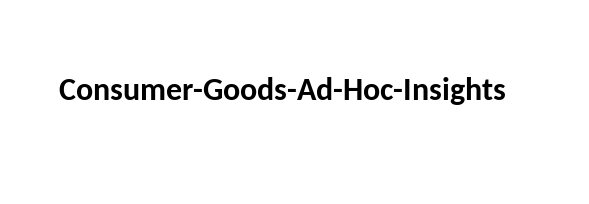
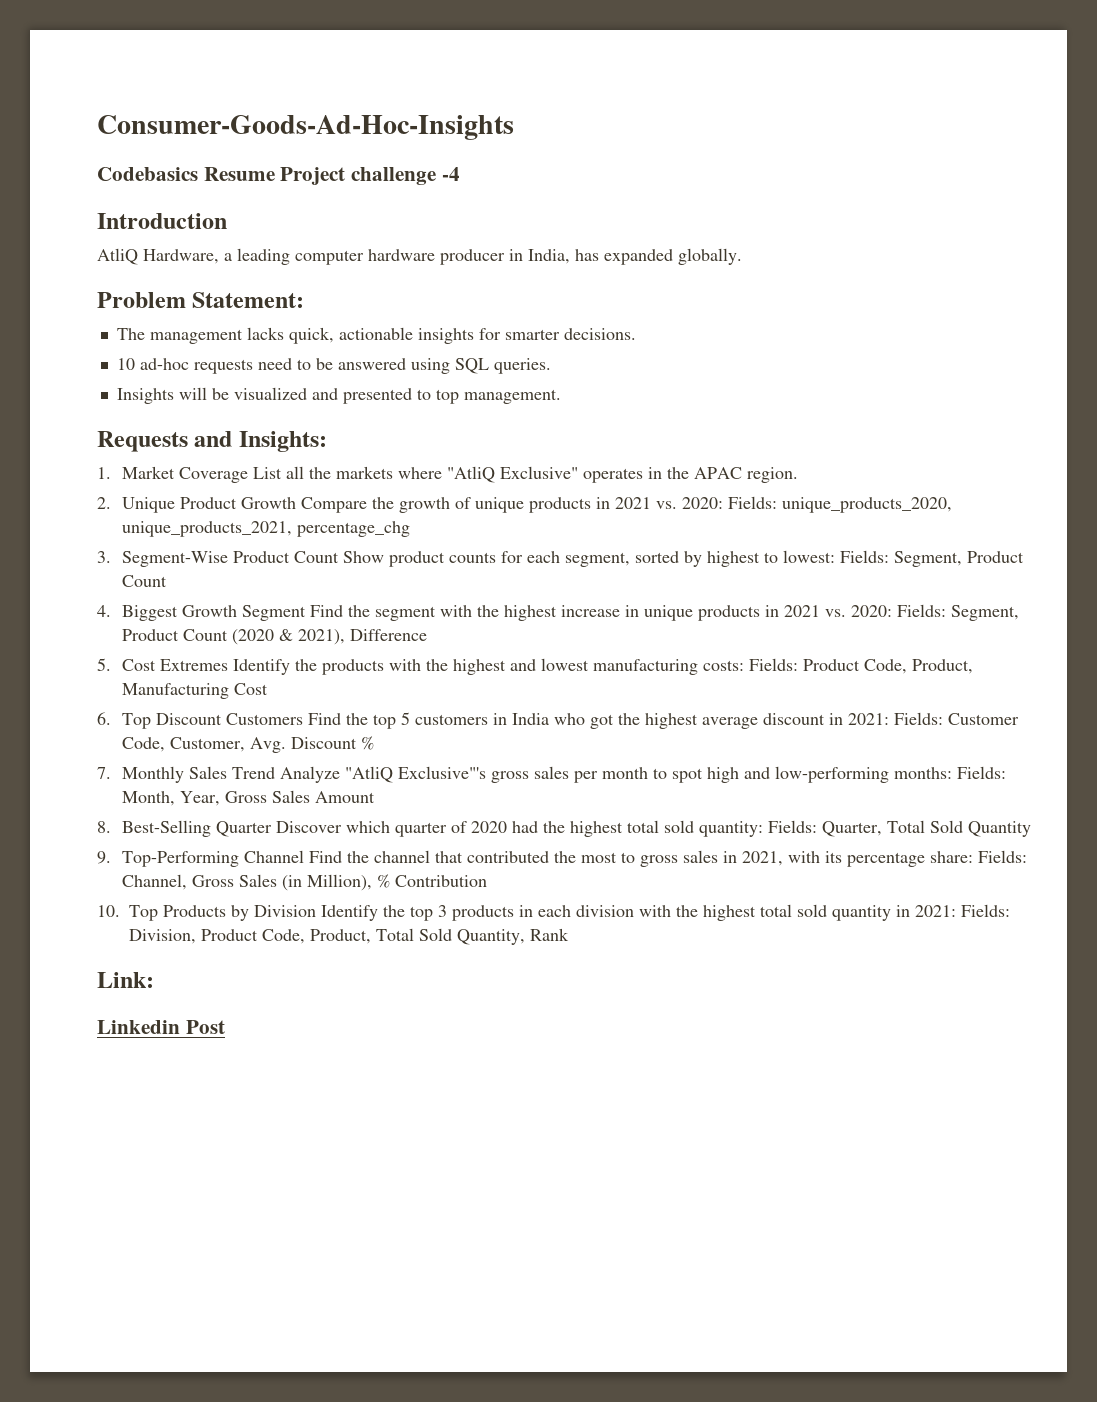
+ Codebasics Resume Project challenge -4
+ Introduction
+ AtliQ Hardware, a leading computer hardware producer in India, has expanded globally.
+ Problem Statement:
+ The management lacks quick, actionable insights for smarter decisions.
+ 10 ad-hoc requests need to be answered using SQL queries.
+ Insights will be visualized and presented to top management.
+ Requests and Insights:
+ 1. Market Coverage List all the markets where "AtliQ Exclusive" operates in the APAC region.
+ 2. Unique Product Growth Compare the growth of unique products in 2021 vs. 2020: Fields: unique_products_2020, unique_products_2021, percentage_chg
+ 3. Segment-Wise Product Count Show product counts for each segment, sorted by highest to lowest: Fields: Segment, Product Count
+ 4. Biggest Growth Segment Find the segment with the highest increase in unique products in 2021 vs. 2020: Fields: Segment, Product Count (2020 & 2021), Difference
+ 5. Cost Extremes Identify the products with the highest and lowest manufacturing costs: Fields: Product Code, Product, Manufacturing Cost
+ 6. Top Discount Customers Find the top 5 customers in India who got the highest average discount in 2021: Fields: Customer Code, Customer, Avg. Discount %
+ 7. Monthly Sales Trend Analyze "AtliQ Exclusive"'s gross sales per month to spot high and low-performing months: Fields: Month, Year, Gross Sales Amount
+ 8. Best-Selling Quarter Discover which quarter of 2020 had the highest total sold quantity: Fields: Quarter, Total Sold Quantity
+ 9. Top-Performing Channel Find the channel that contributed the most to gross sales in 2021, with its percentage share: Fields: Channel, Gross Sales (in Million), % Contribution
+ 10. Top Products by Division Identify the top 3 products in each division with the highest total sold quantity in 2021: Fields: Division, Product Code, Product, Total Sold Quantity, Rank
+ Link:
+ Linkedin Post

